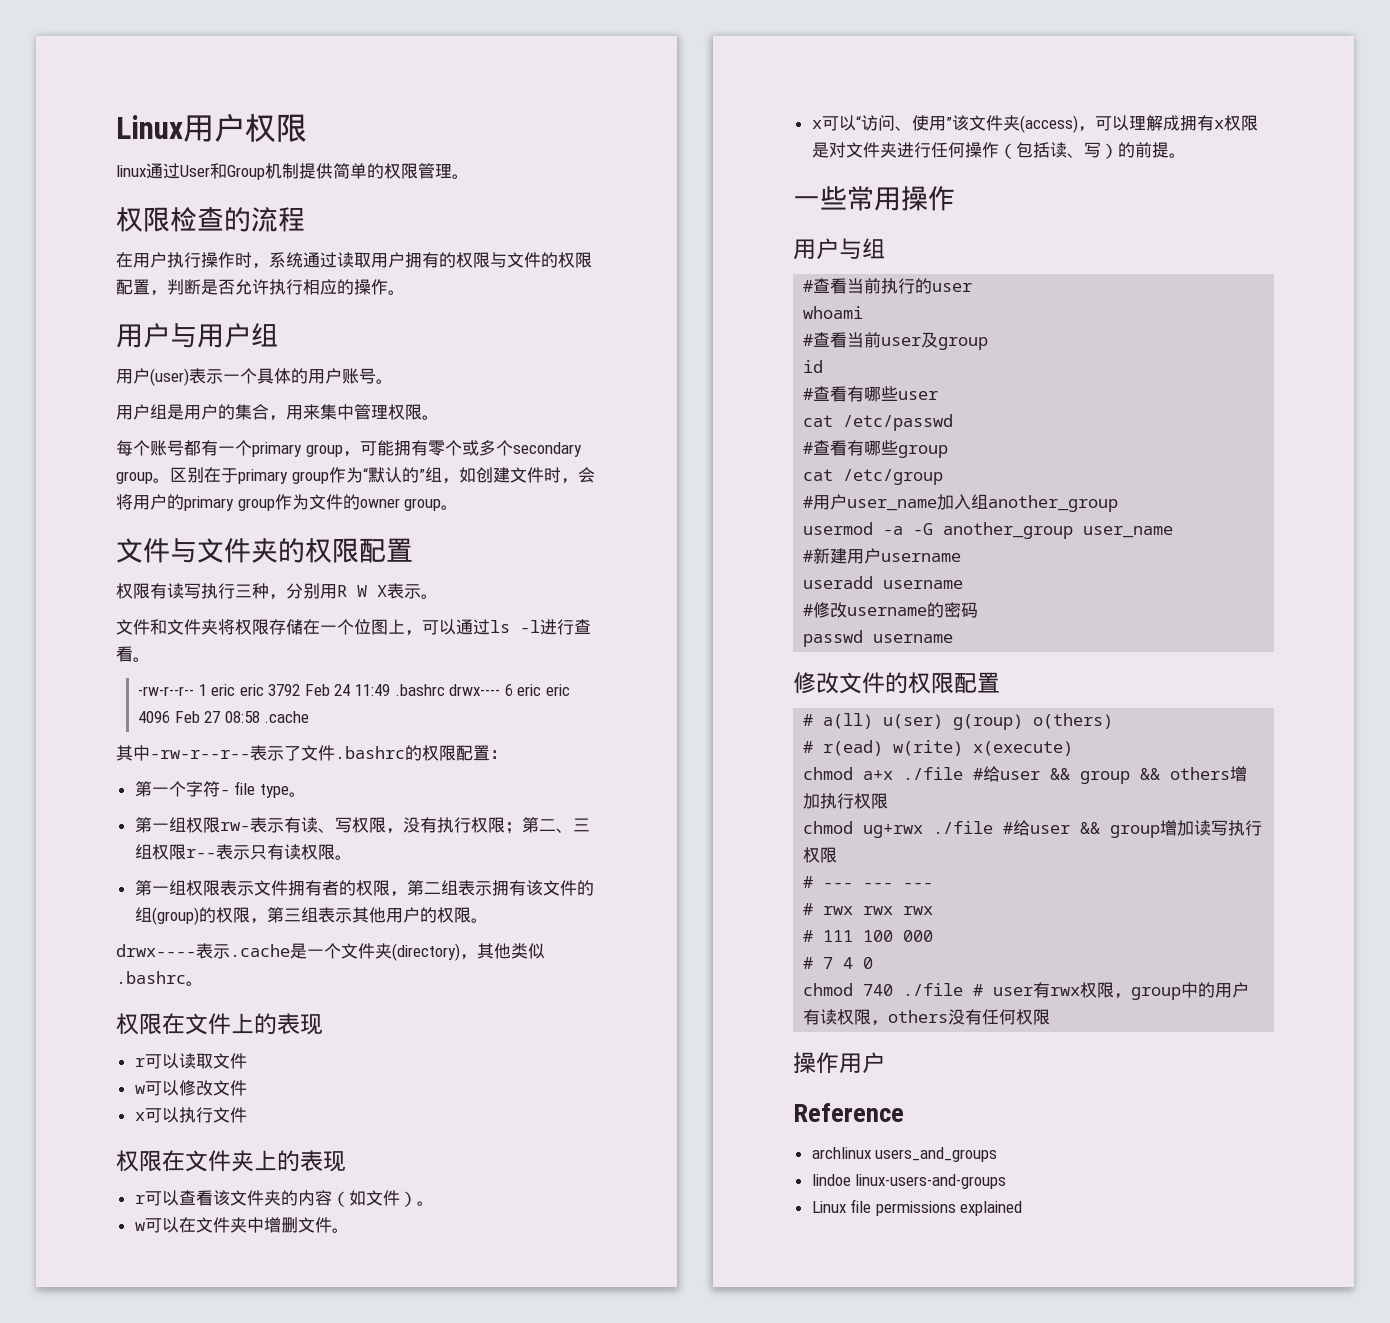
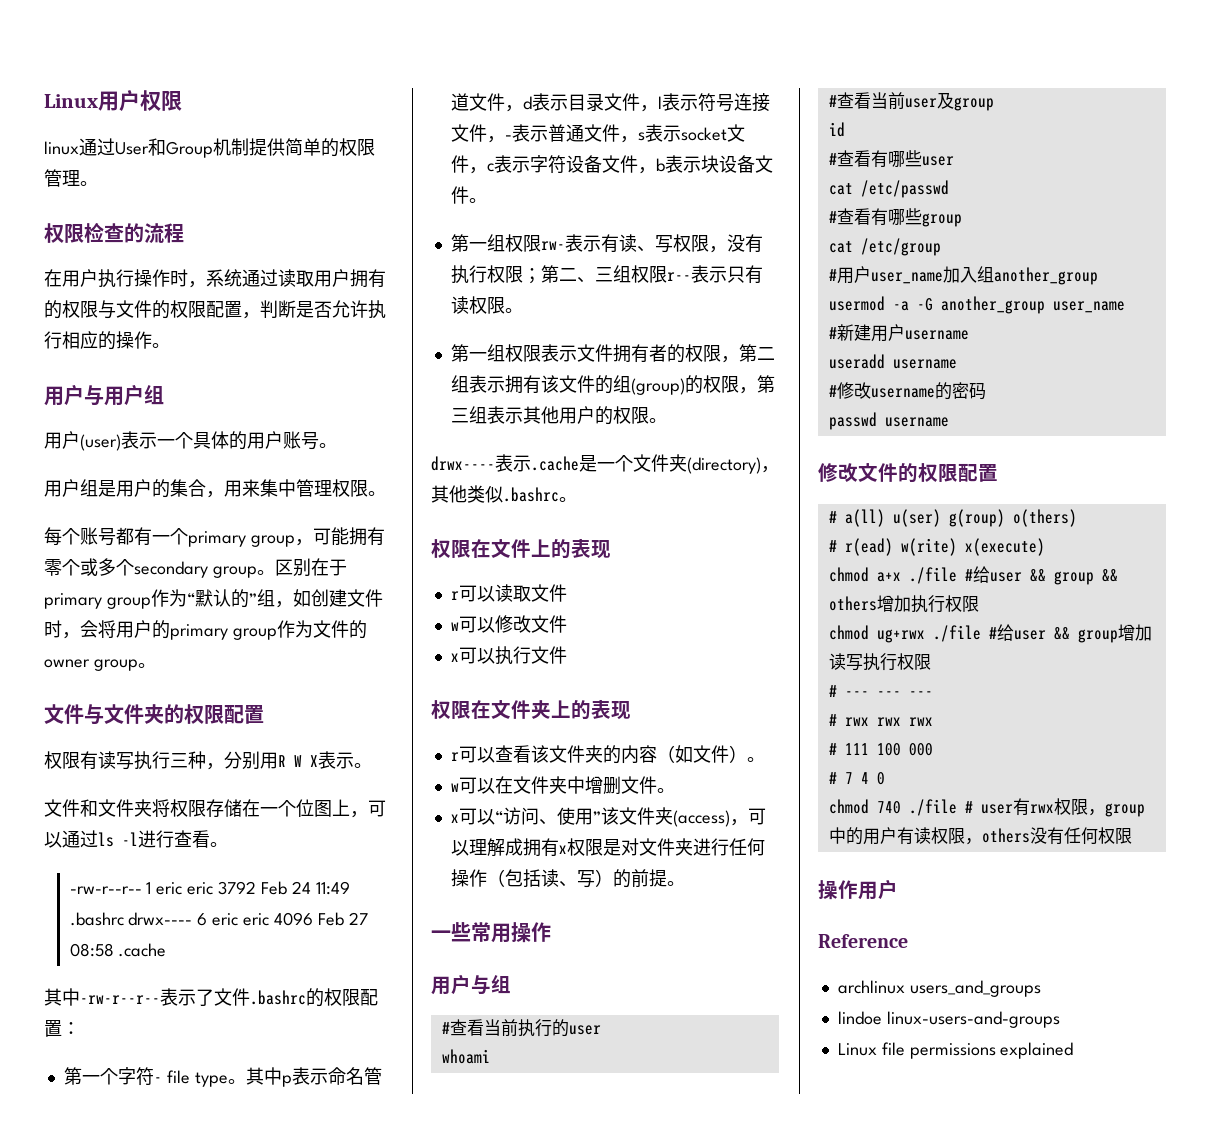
+ 其中p表示命名管道文件，d表示目录文件，l表示符号连接文件，-表示普通文件，s表示socket文件，c表示字符设备文件，b表示块设备文件。

